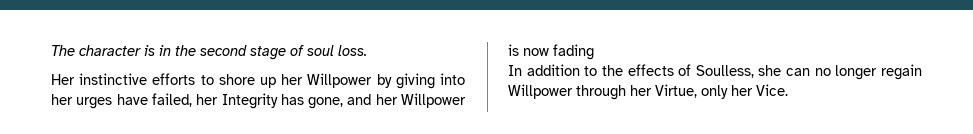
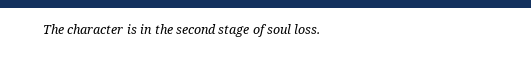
- Her instinctive efforts to shore up her Willpower by giving into her urges have failed, her Integrity has gone, and her Willpower is now fading
- In addition to the effects of Soulless, she can no longer regain Willpower through her Virtue, only her Vice.

